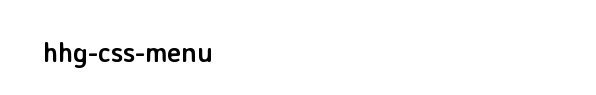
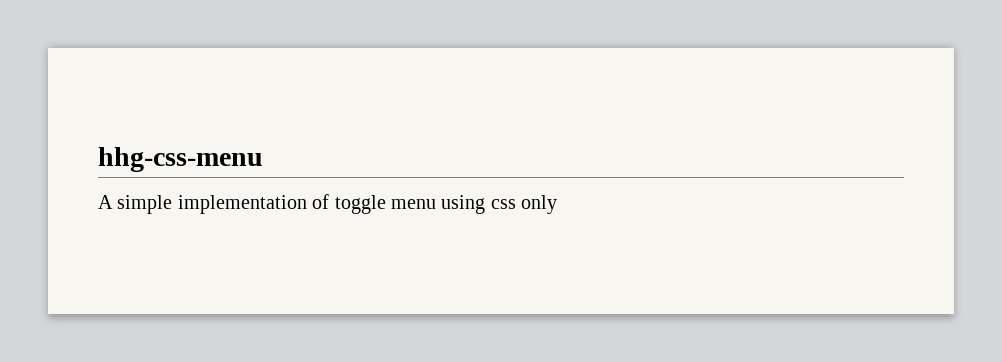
+ A simple implementation of toggle menu using css only

